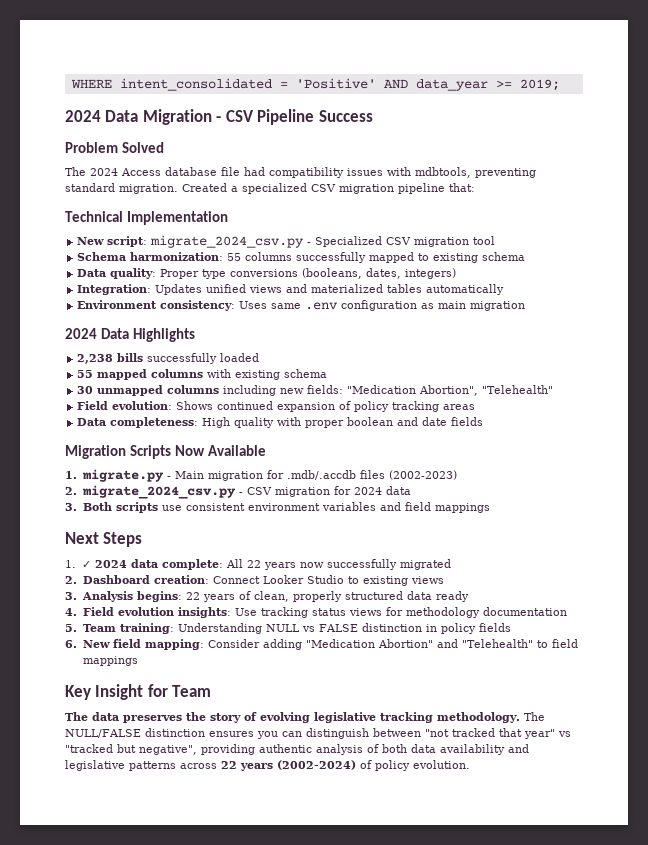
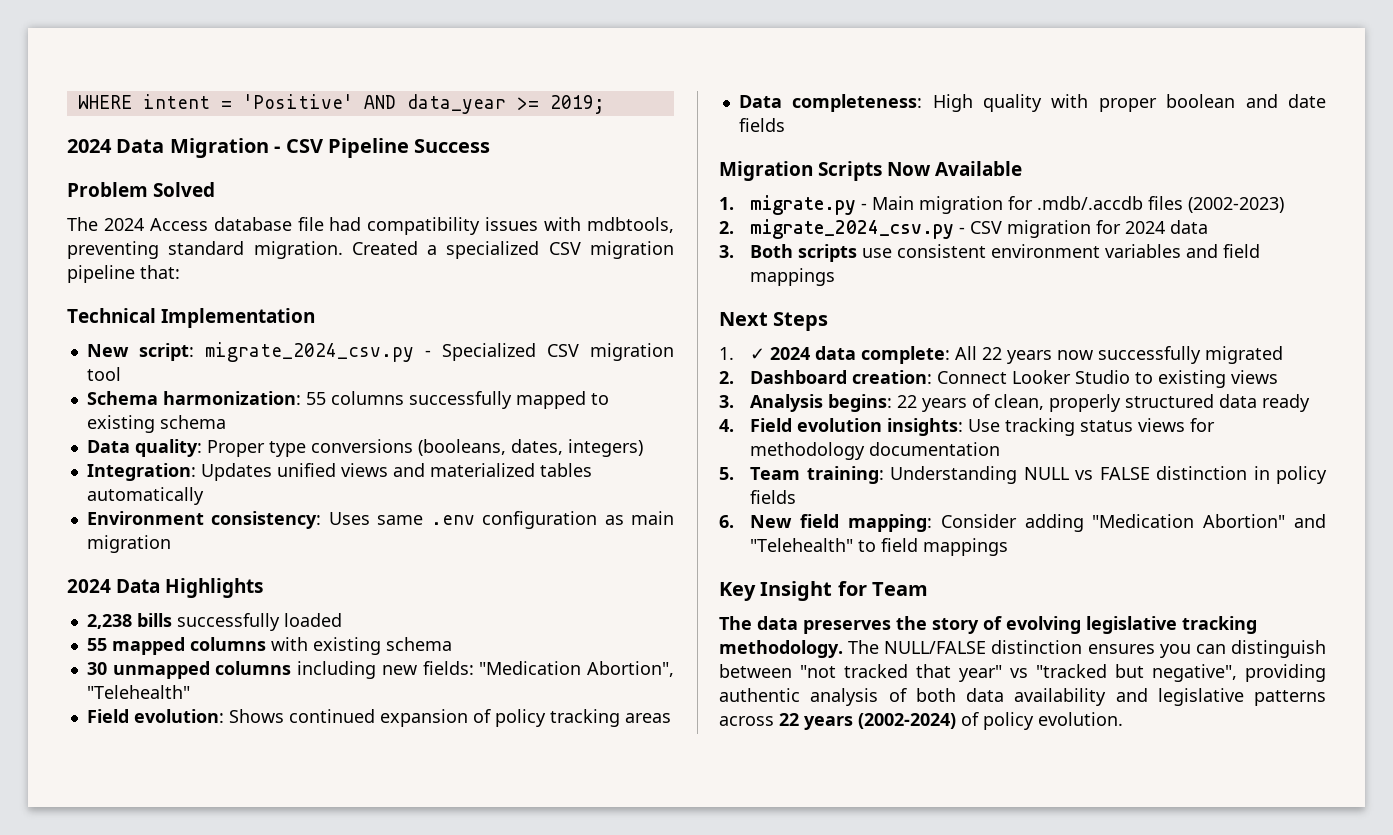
- WHERE intent_consolidated = 'Positive' AND data_year >= 2019;
+ WHERE intent = 'Positive' AND data_year >= 2019;

